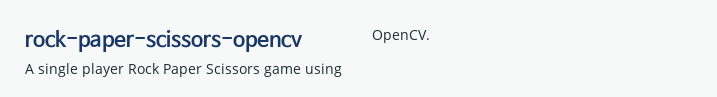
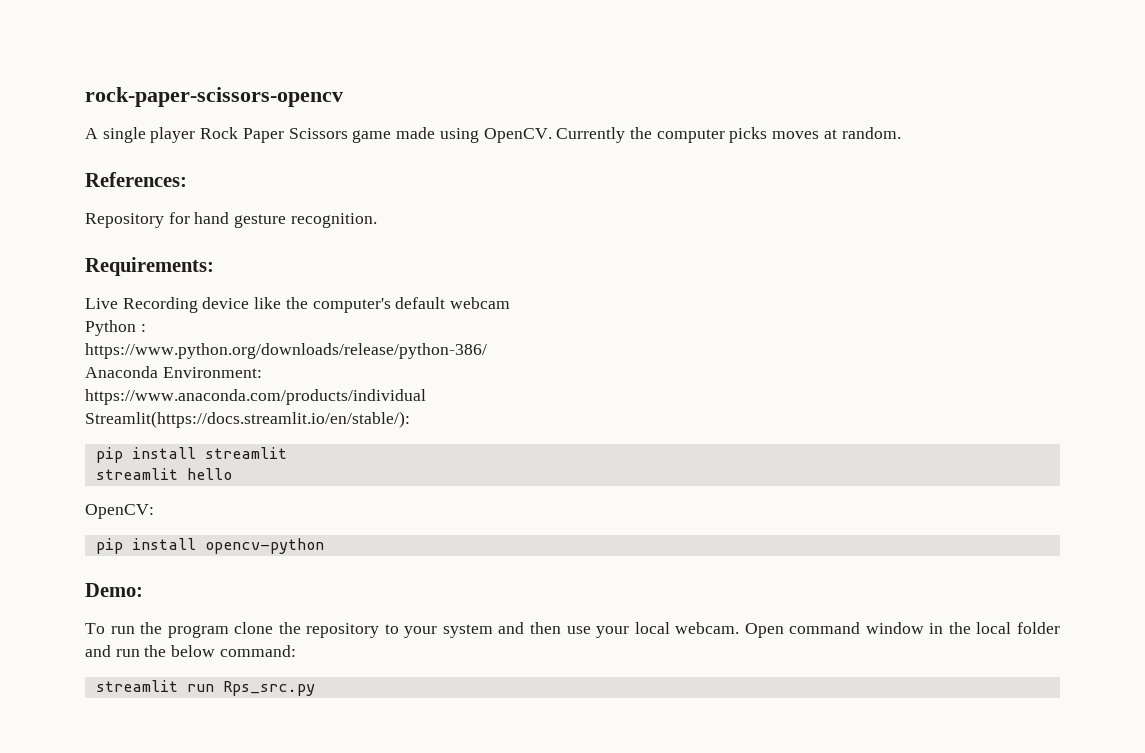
- A single player Rock Paper Scissors game using OpenCV.
+ A single player Rock Paper Scissors game made using OpenCV.
+ Currently the computer picks moves at random.
+ References:
+ Repository for hand gesture recognition.
+ Requirements:
+ Live Recording device like the computer's default webcam
+ Python :
+ https://www.python.org/downloads/release/python-386/
+ Anaconda Environment:
+ https://www.anaconda.com/products/individual
+ Streamlit(https://docs.streamlit.io/en/stable/):
+ pip install streamlit
+ streamlit hello
+ OpenCV:
+ pip install opencv-python
+ Demo:
+ To run the program clone the repository to your system and then use your local webcam. Open command window in the local folder and run the below command:
+ streamlit run Rps_src.py

